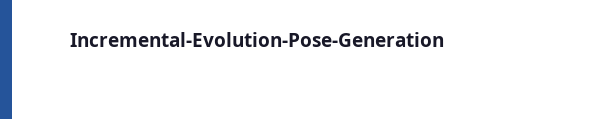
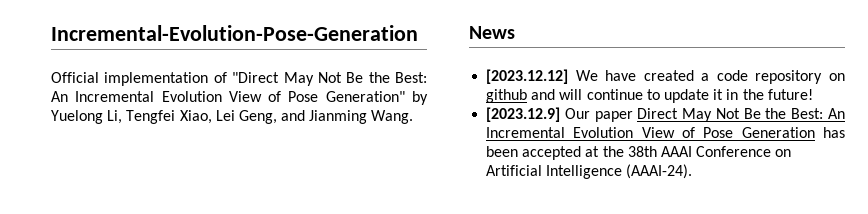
+ Official implementation of "Direct May Not Be the Best: An Incremental Evolution View of Pose Generation" by Yuelong Li, Tengfei Xiao, Lei Geng, and Jianming Wang.
+ News
+ [2023.12.12] We have created a code repository on github and will continue to update it in the future!
+ [2023.12.9] Our paper Direct May Not Be the Best: An Incremental Evolution View of Pose Generation has been accepted at the 38th AAAI Conference on Artificial Intelligence (AAAI-24).

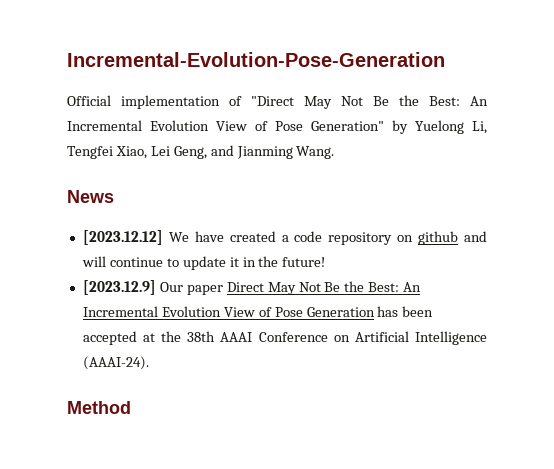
+ Method

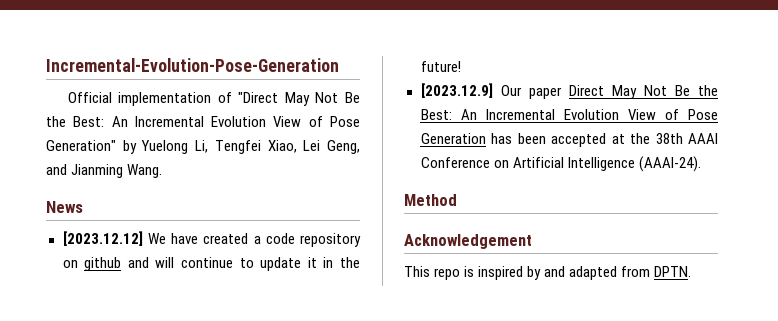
+ Acknowledgement
+ This repo is inspired by and adapted from DPTN.

